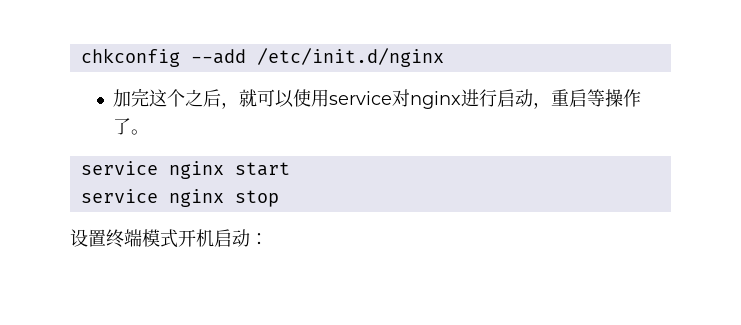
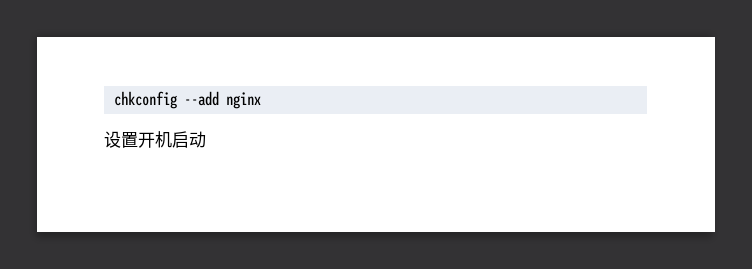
- chkconfig --add /etc/init.d/nginx
- 加完这个之后，就可以使用service对nginx进行启动，重启等操作了。
- service nginx start
- service nginx stop
+ chkconfig --add nginx
- 设置终端模式开机启动：
+ 设置开机启动

